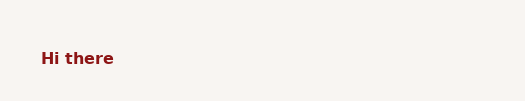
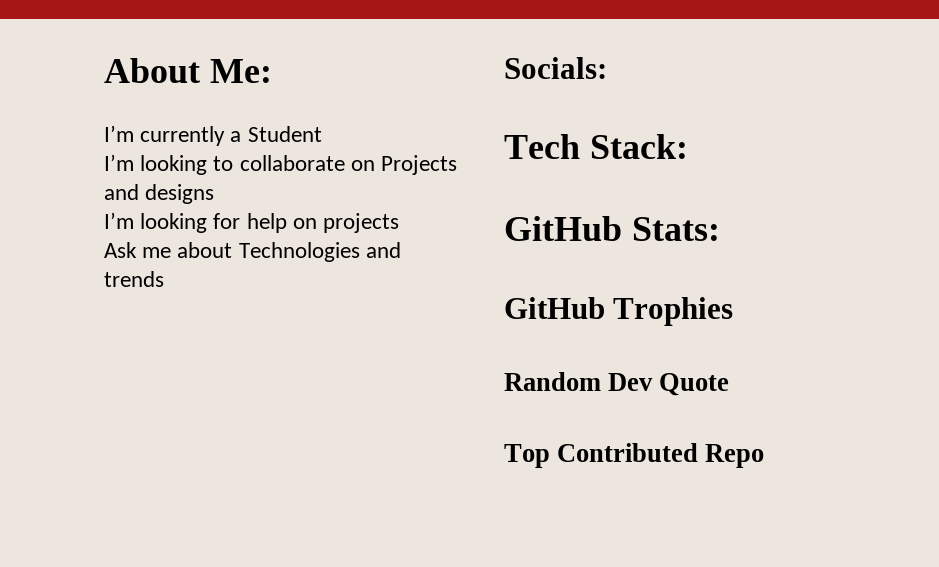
- Hi there
+ About Me:
+ I’m currently a Student
+ I’m looking to collaborate on Projects and designs
+ I’m looking for help on projects
+ Ask me about Technologies and trends
+ Socials:
+ Tech Stack:
+ GitHub Stats:
+ GitHub Trophies
+ Random Dev Quote
+ Top Contributed Repo

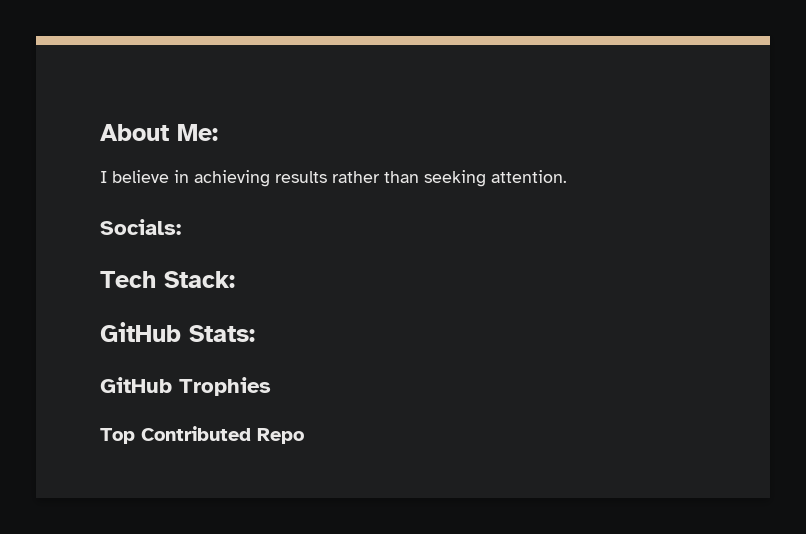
- I’m currently a Student
- I’m looking to collaborate on Projects and designs
- I’m looking for help on projects
- Ask me about Technologies and trends
+ I believe in achieving results rather than seeking attention.
- Random Dev Quote

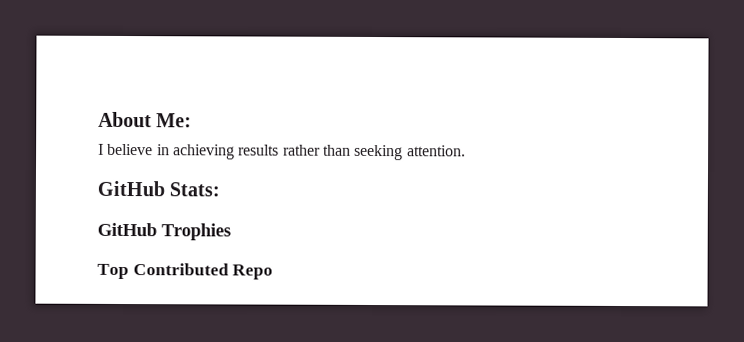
- Socials:
- Tech Stack:

